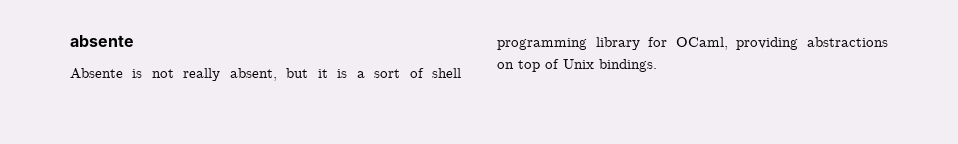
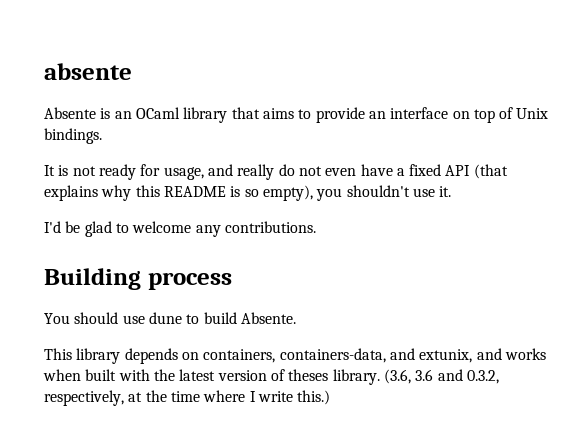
- Absente is not really absent, but it is a sort of shell programming library for OCaml, providing abstractions on top of Unix bindings.
+ Absente is an OCaml library that aims to provide an interface on top of Unix bindings.
+ It is not ready for usage, and really do not even have a fixed API (that explains why this README is so empty), you shouldn't use it.
+ I'd be glad to welcome any contributions.
+ Building process
+ You should use dune to build Absente.
+ This library depends on containers, containers-data, and extunix, and works when built with the latest version of theses library. (3.6, 3.6 and 0.3.2, respectively, at the time where I write this.)

